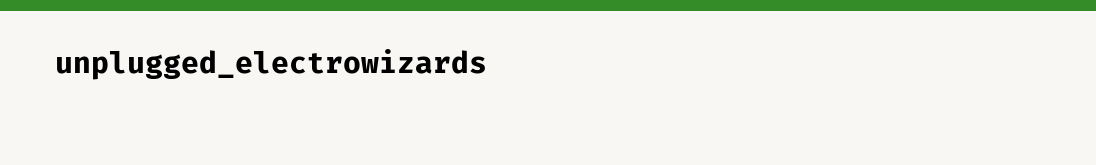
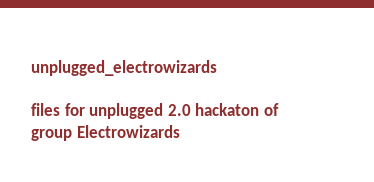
+ files for unplugged 2.0 hackaton of group Electrowizards

